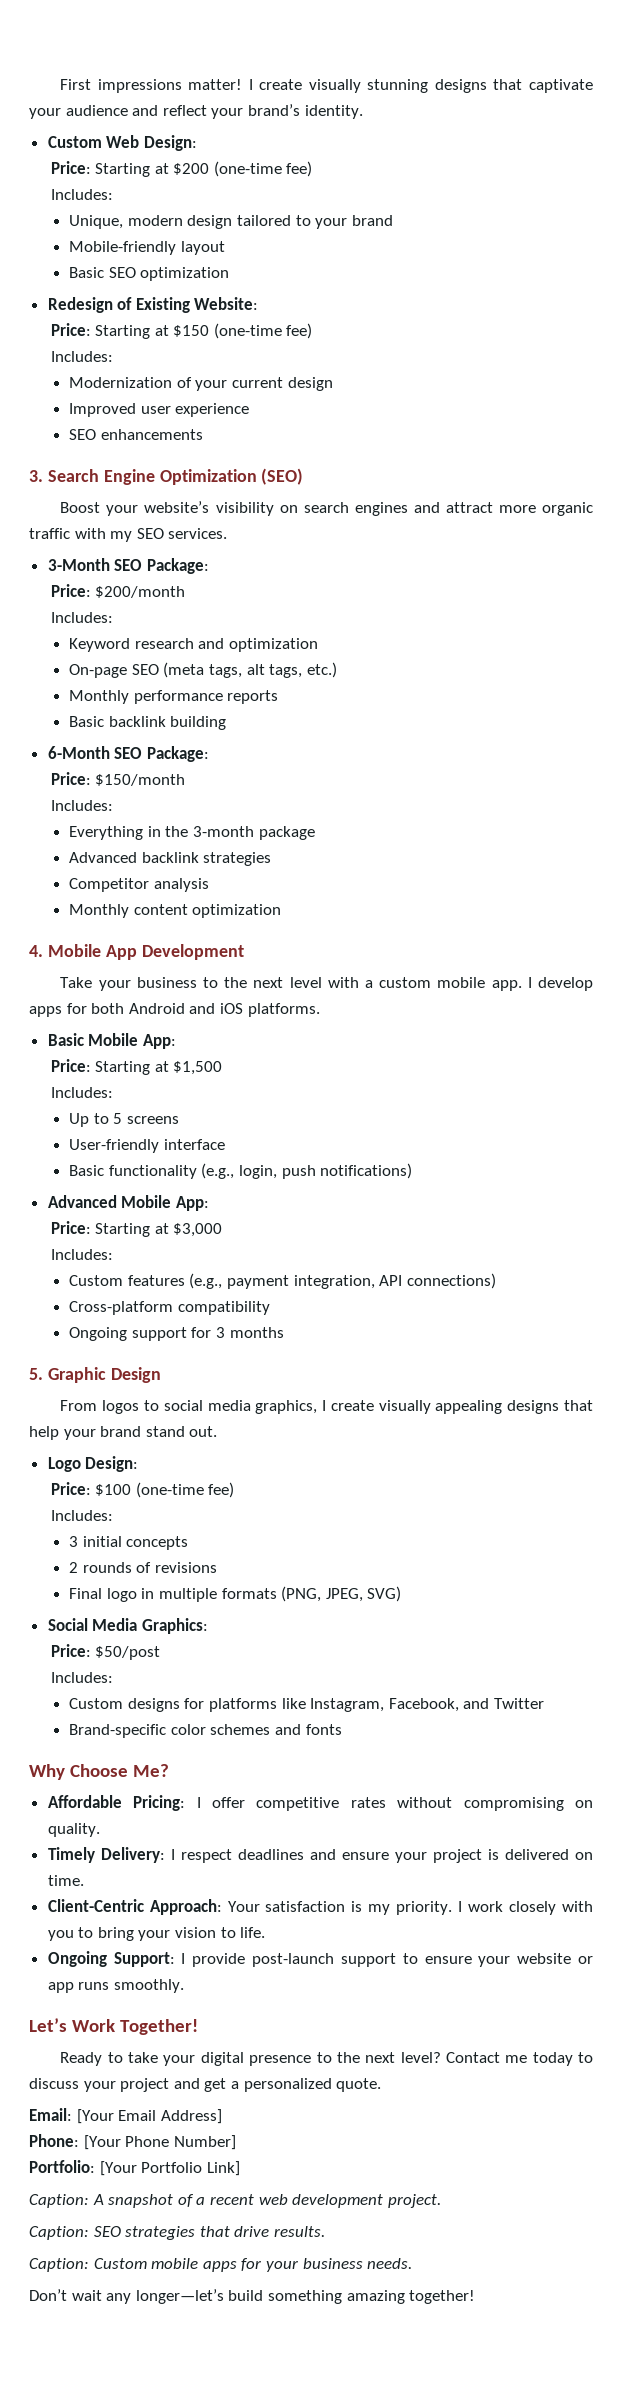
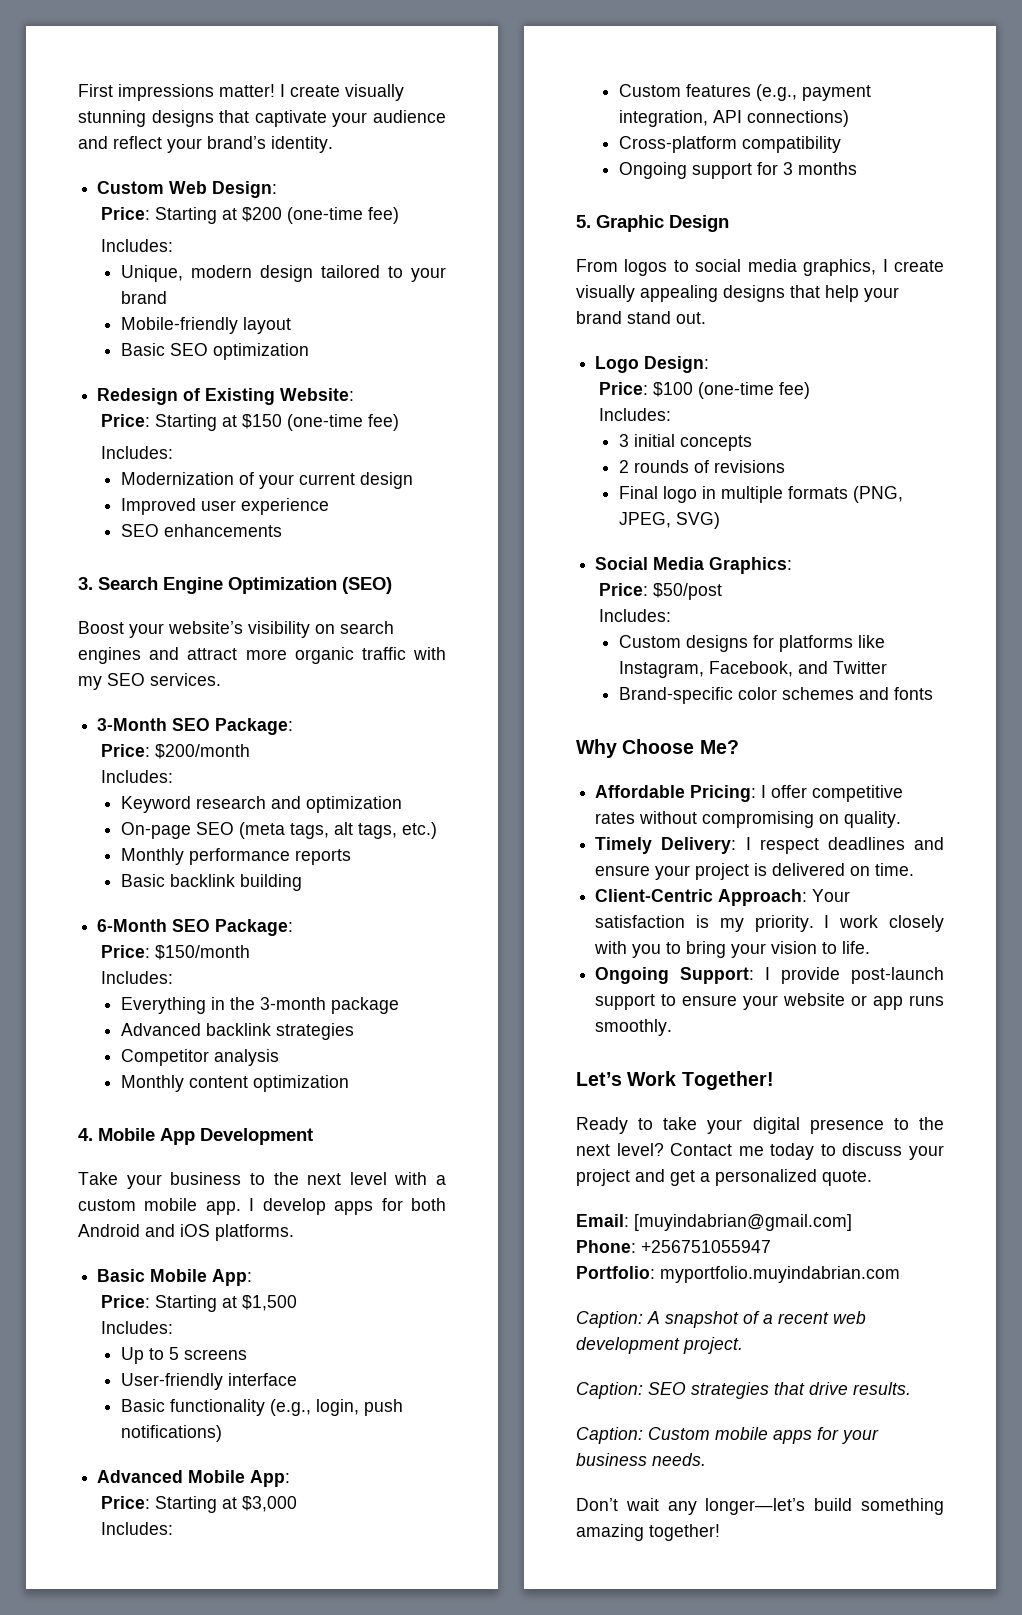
- Email: [Your Email Address]
- Phone: [Your Phone Number]
- Portfolio: [Your Portfolio Link]
+ Email: [muyindabrian@gmail.com]
+ Phone: +256751055947
+ Portfolio: myportfolio.muyindabrian.com

